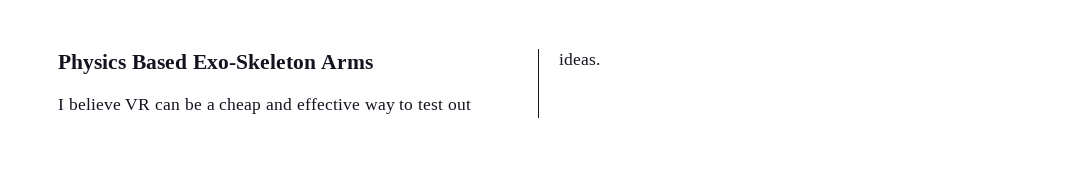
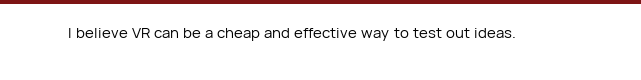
- Physics Based Exo-Skeleton Arms

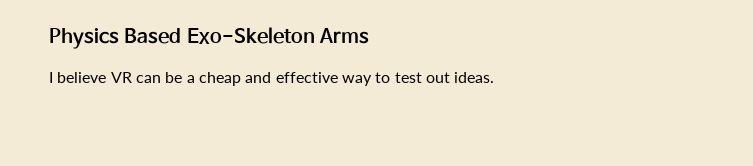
+ Physics Based Exo-Skeleton Arms

